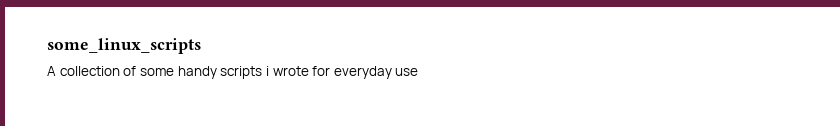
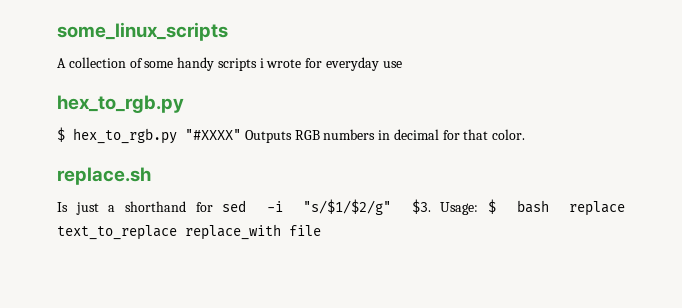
  A collection of some handy scripts i wrote for everyday use
+ hex_to_rgb.py
+ $ hex_to_rgb.py "#XXXX" Outputs RGB numbers in decimal for that color.
+ replace.sh
+ Is just a shorthand for sed -i "s/$1/$2/g" $3. Usage: $ bash replace text_to_replace replace_with file

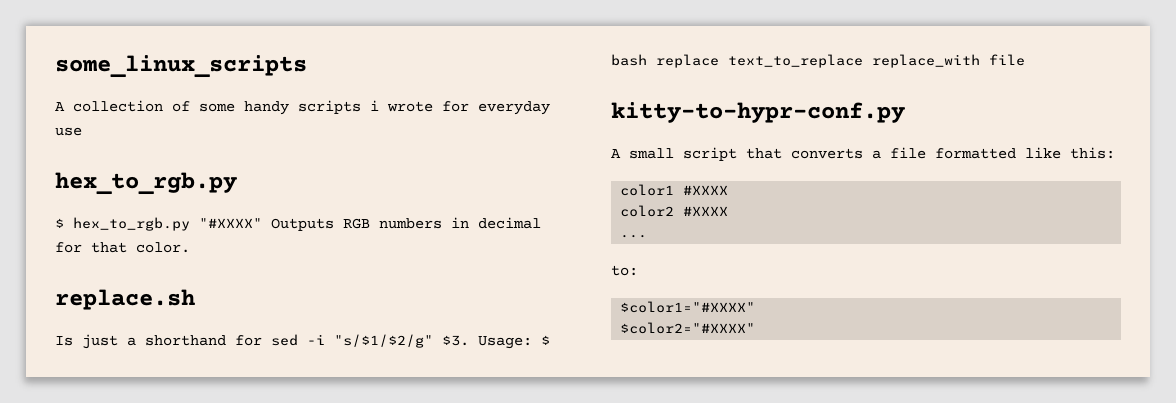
+ kitty-to-hypr-conf.py
+ A small script that converts a file formatted like this:
+ color1 #XXXX
+ color2 #XXXX
+ ...
+ to:
+ $color1="#XXXX"
+ $color2="#XXXX"

